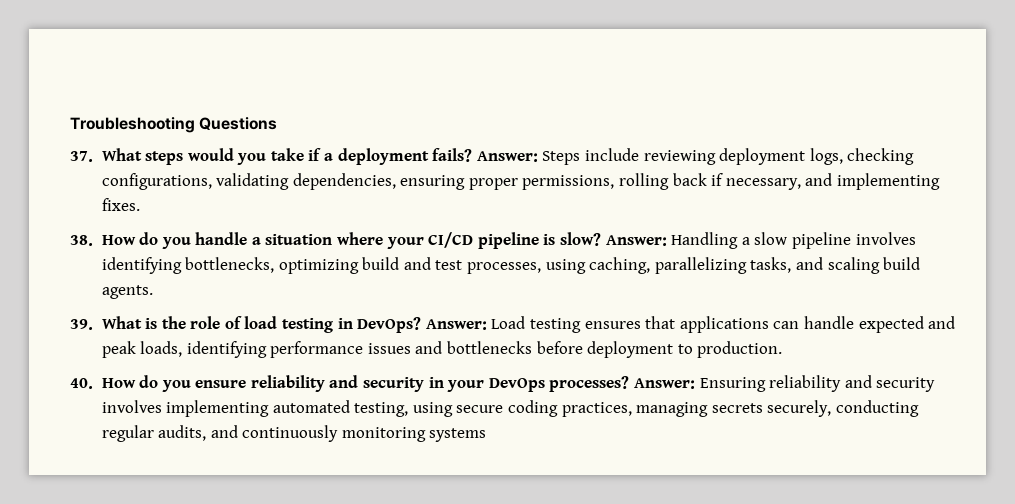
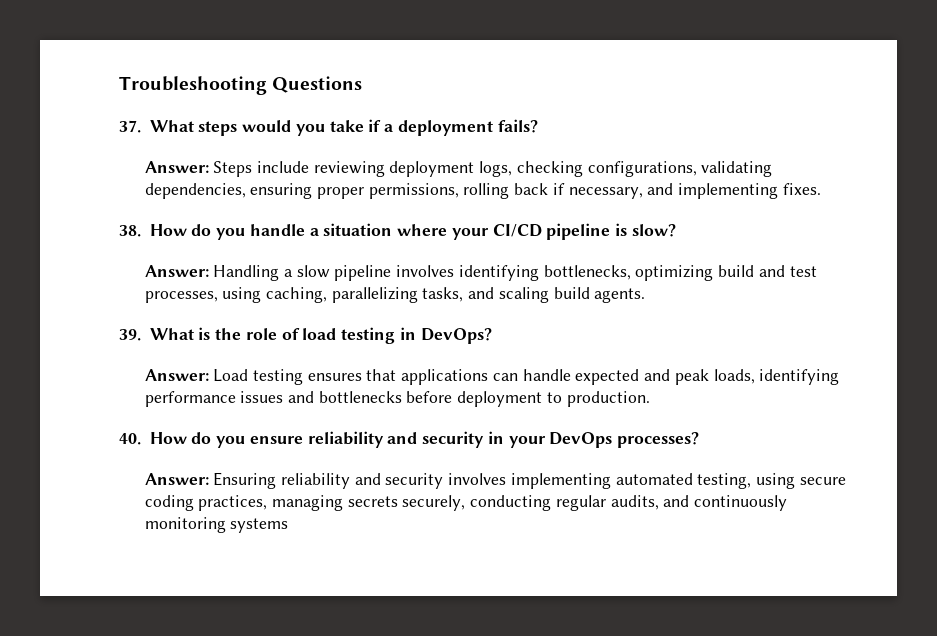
- 37. What steps would you take if a deployment fails? Answer: Steps include reviewing deployment logs, checking configurations, validating dependencies, ensuring proper permissions, rolling back if necessary, and implementing fixes.
+ 37. What steps would you take if a deployment fails?
+ Answer: Steps include reviewing deployment logs, checking configurations, validating dependencies, ensuring proper permissions, rolling back if necessary, and implementing fixes.
- 38. How do you handle a situation where your CI/CD pipeline is slow? Answer: Handling a slow pipeline involves identifying bottlenecks, optimizing build and test processes, using caching, parallelizing tasks, and scaling build agents.
+ 38. How do you handle a situation where your CI/CD pipeline is slow?
+ Answer: Handling a slow pipeline involves identifying bottlenecks, optimizing build and test processes, using caching, parallelizing tasks, and scaling build agents.
- 39. What is the role of load testing in DevOps? Answer: Load testing ensures that applications can handle expected and peak loads, identifying performance issues and bottlenecks before deployment to production.
+ 39. What is the role of load testing in DevOps?
+ Answer: Load testing ensures that applications can handle expected and peak loads, identifying performance issues and bottlenecks before deployment to production.
- 40. How do you ensure reliability and security in your DevOps processes? Answer: Ensuring reliability and security involves implementing automated testing, using secure coding practices, managing secrets securely, conducting regular audits, and continuously monitoring systems
+ 40. How do you ensure reliability and security in your DevOps processes?
+ Answer: Ensuring reliability and security involves implementing automated testing, using secure coding practices, managing secrets securely, conducting regular audits, and continuously monitoring systems

